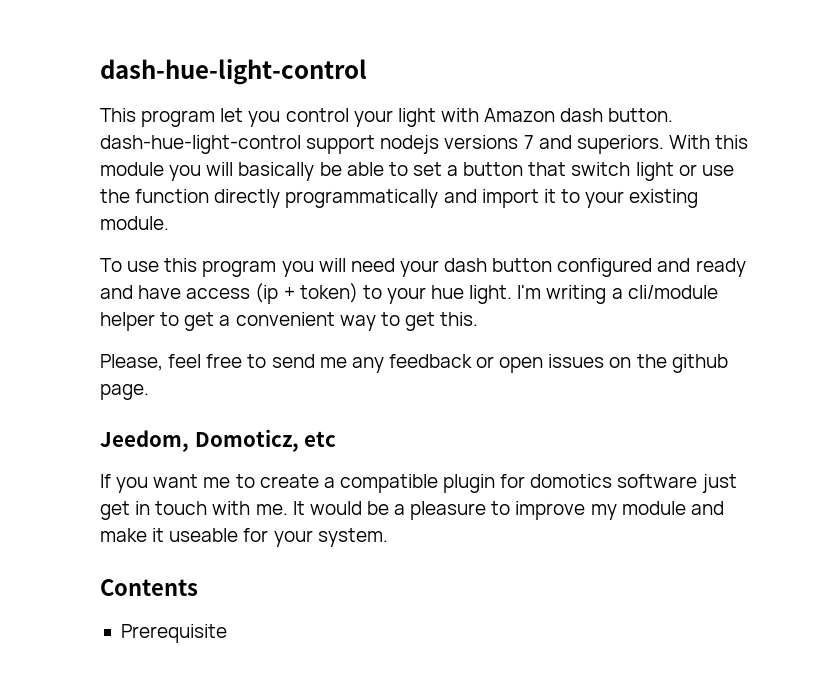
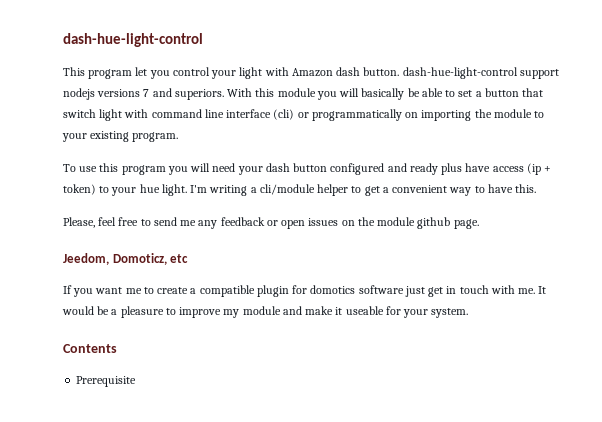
- With this module you will basically be able to set a button that switch light or use the function directly programmatically and import it to your existing module.
+ With this module you will basically be able to set a button that switch light with command line interface (cli) or programmatically on importing the module to your existing program.
- To use this program you will need your dash button configured and ready and have access (ip + token) to your hue light.
+ To use this program you will need your dash button configured and ready plus have access (ip + token) to your hue light.
- I'm writing a cli/module helper to get a convenient way to get this.
+ I'm writing a cli/module helper to get a convenient way to have this.
- Please, feel free to send me any feedback or open issues on the github page.
+ Please, feel free to send me any feedback or open issues on the module github page.

